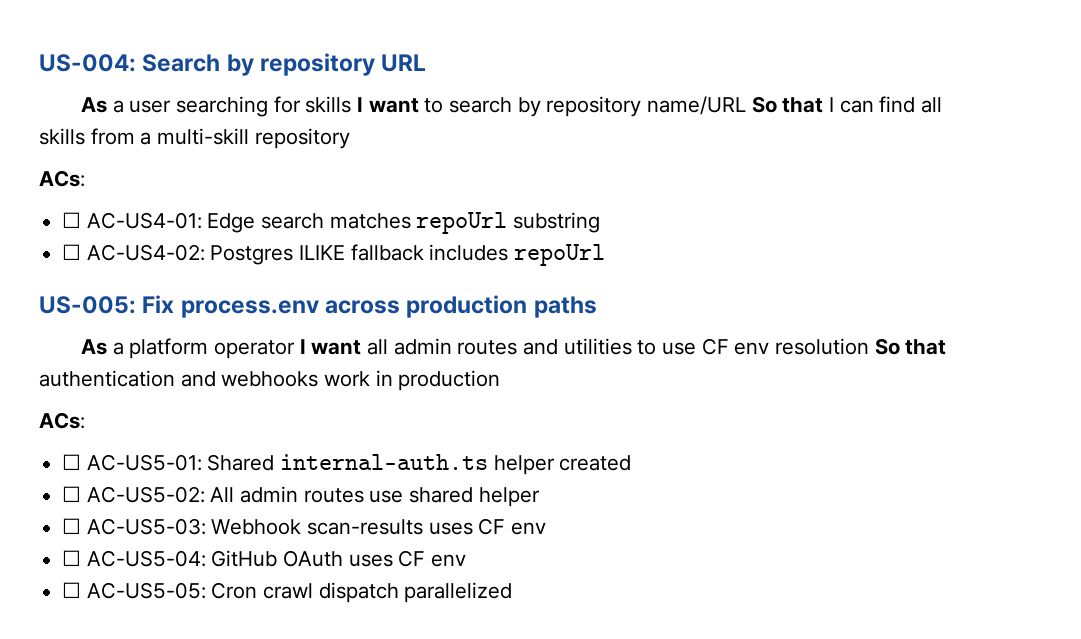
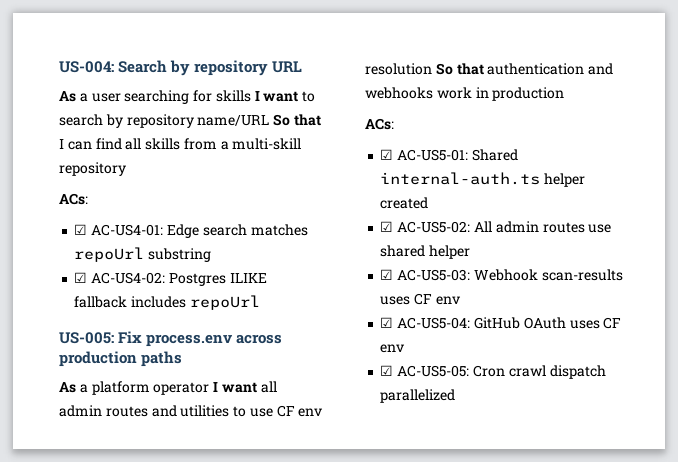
- ☐ AC-US4-01: Edge search matches repoUrl substring
+ ☑ AC-US4-01: Edge search matches repoUrl substring
- ☐ AC-US4-02: Postgres ILIKE fallback includes repoUrl
+ ☑ AC-US4-02: Postgres ILIKE fallback includes repoUrl
- ☐ AC-US5-01: Shared internal-auth.ts helper created
+ ☑ AC-US5-01: Shared internal-auth.ts helper created
- ☐ AC-US5-02: All admin routes use shared helper
+ ☑ AC-US5-02: All admin routes use shared helper
- ☐ AC-US5-03: Webhook scan-results uses CF env
+ ☑ AC-US5-03: Webhook scan-results uses CF env
- ☐ AC-US5-04: GitHub OAuth uses CF env
+ ☑ AC-US5-04: GitHub OAuth uses CF env
- ☐ AC-US5-05: Cron crawl dispatch parallelized
+ ☑ AC-US5-05: Cron crawl dispatch parallelized

